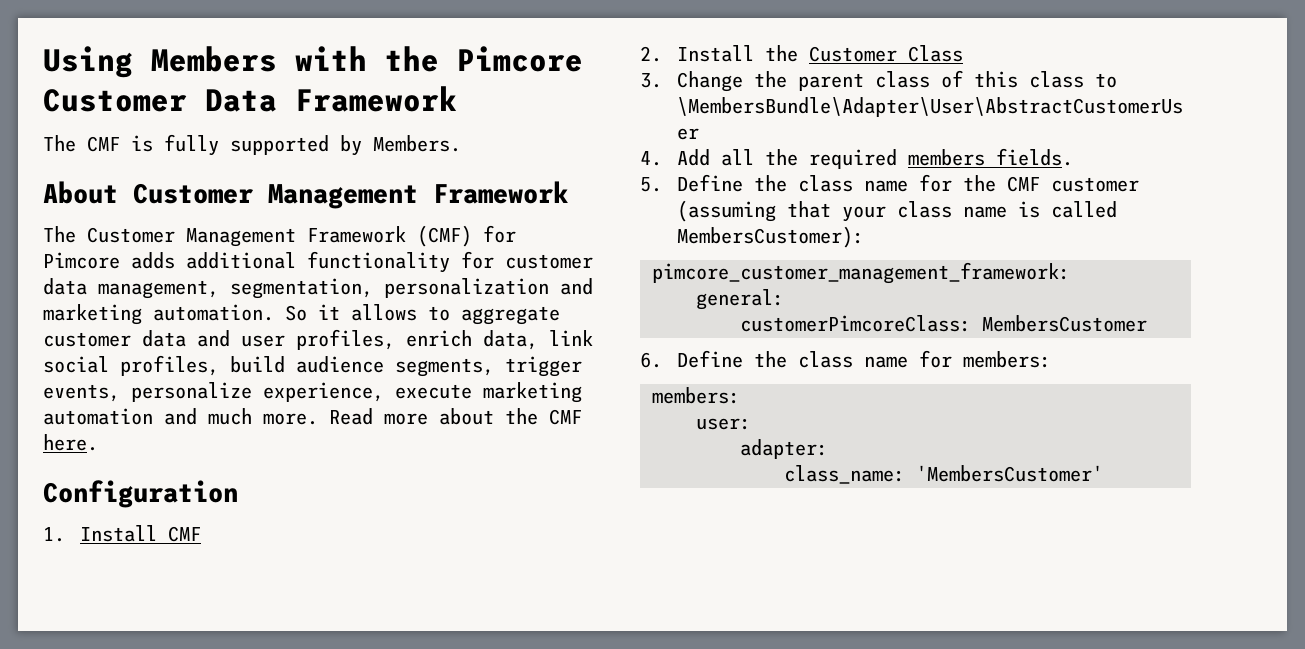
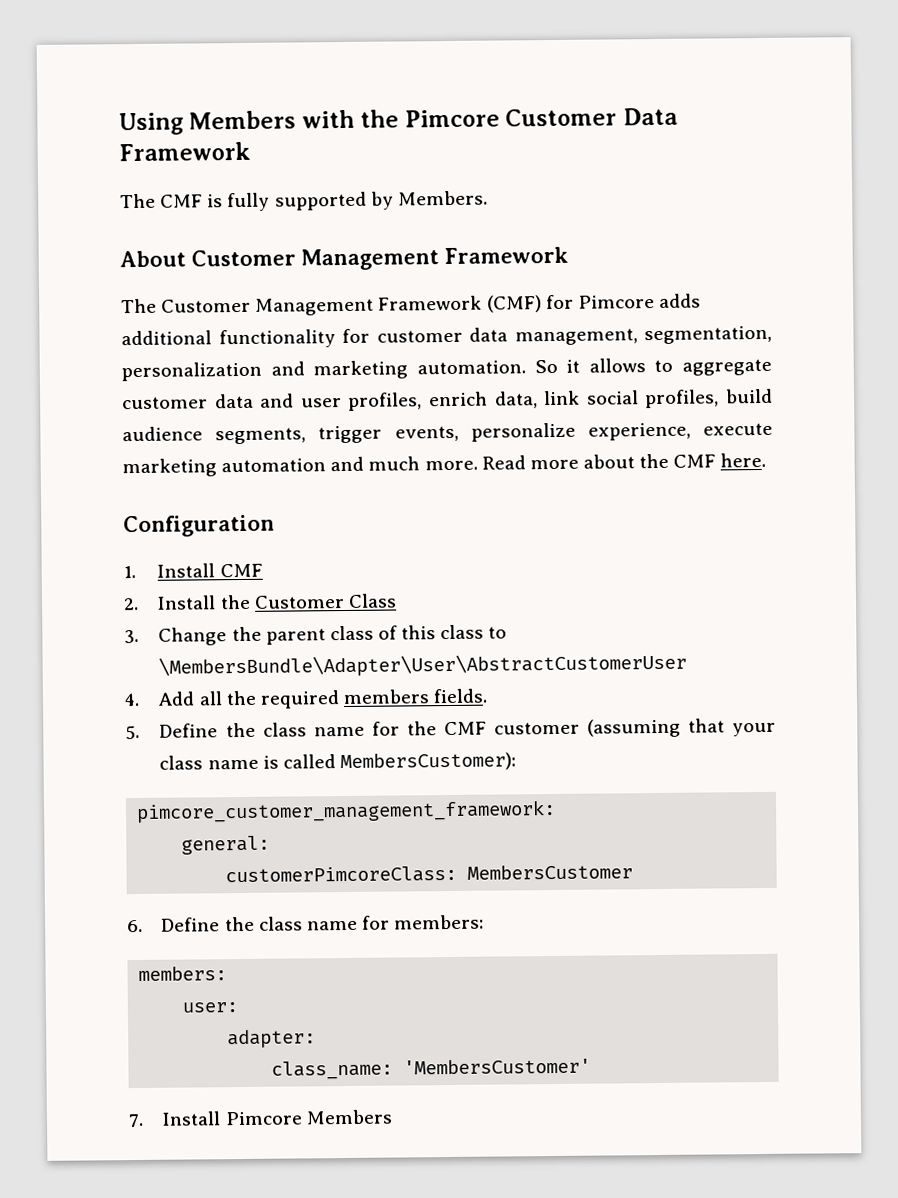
+ 7. Install Pimcore Members

